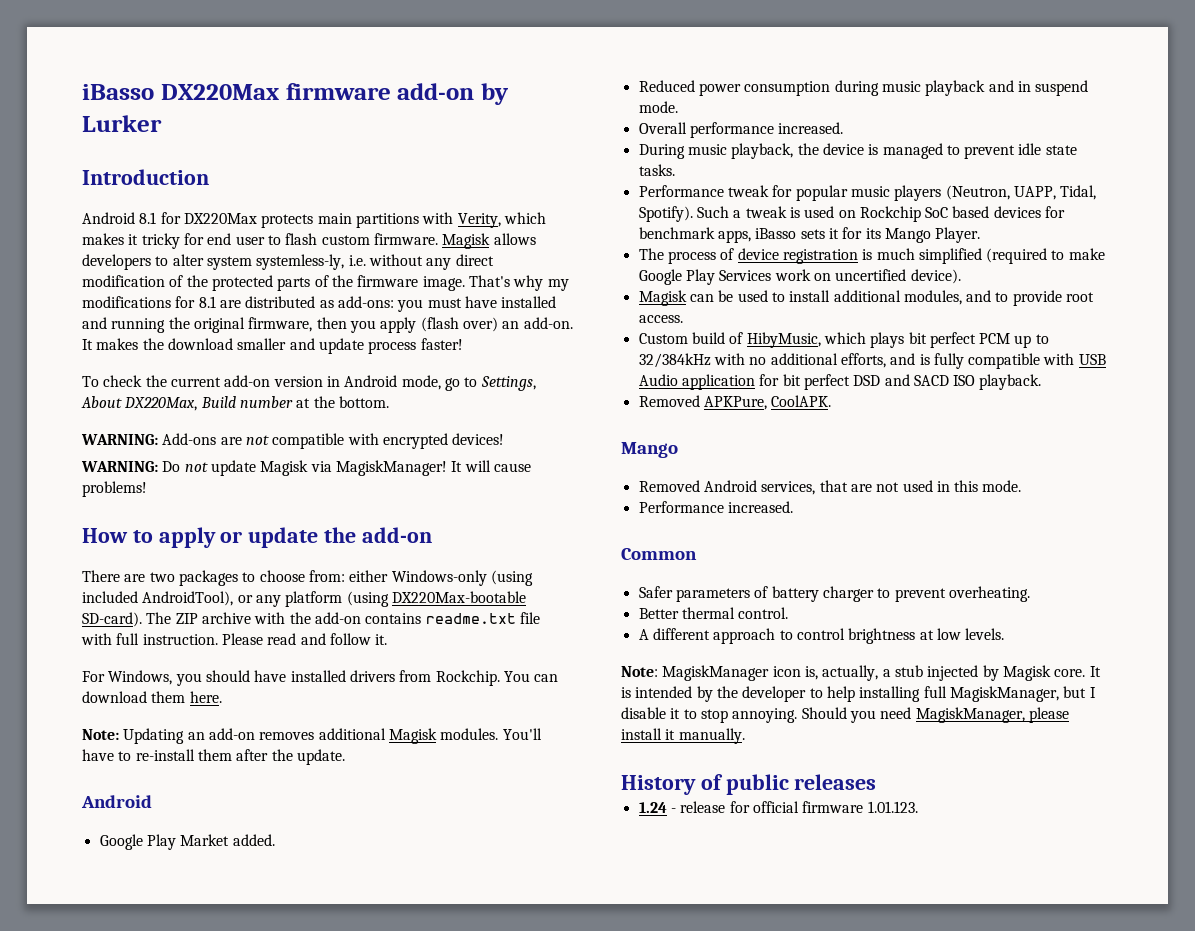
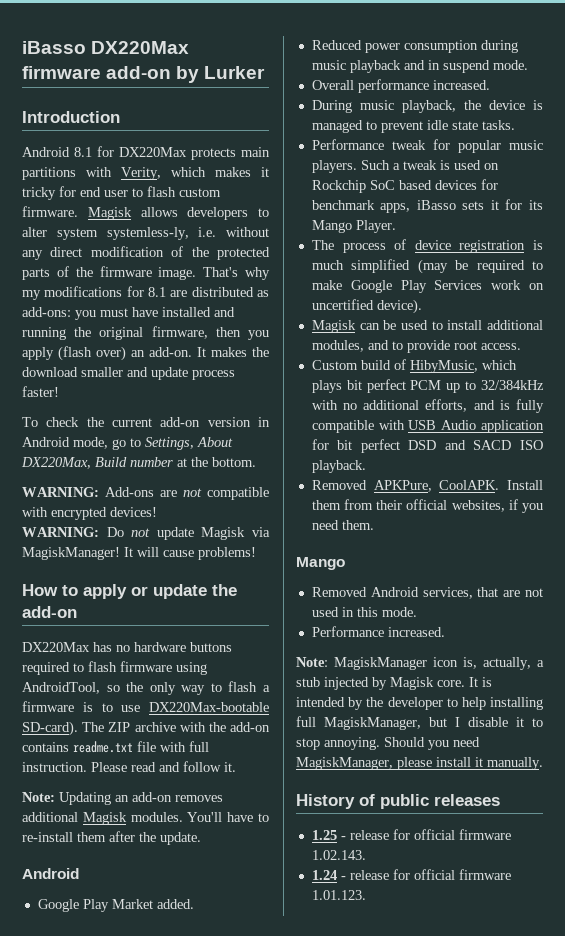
- There are two packages to choose from: either Windows-only (using included AndroidTool), or any platform (using DX220Max-bootable SD-card).
+ DX220Max has no hardware buttons required to flash firmware using AndroidTool, so the only way to flash a firmware is to use DX220Max-bootable SD-card).
- For Windows, you should have installed drivers from Rockchip. You can download them here.
- Performance tweak for popular music players (Neutron, UAPP, Tidal, Spotify).
+ Performance tweak for popular music players.
- The process of device registration is much simplified (required to make Google Play Services work on uncertified device).
+ The process of device registration is much simplified (may be required to make Google Play Services work on uncertified device).
+ Install them from their official websites, if you need them.
- Common
- Safer parameters of battery charger to prevent overheating.
- Better thermal control.
- A different approach to control brightness at low levels.
+ 1.25 - release for official firmware 1.02.143.

